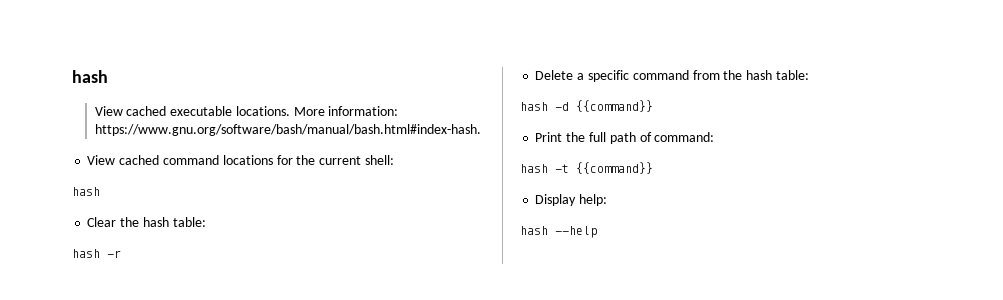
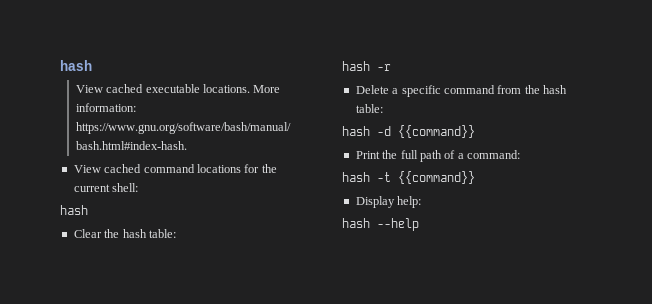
- Print the full path of command:
+ Print the full path of a command:

